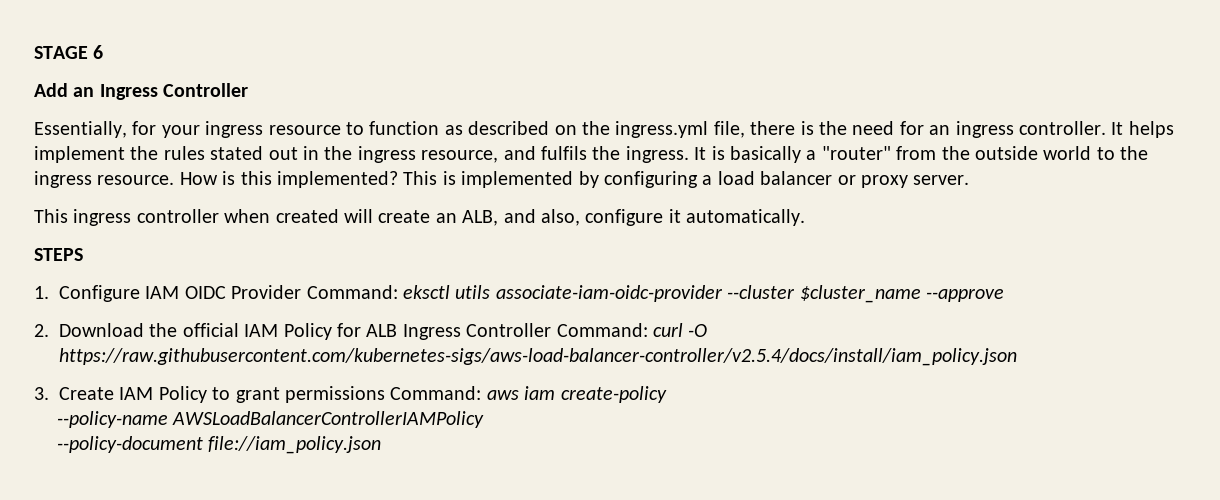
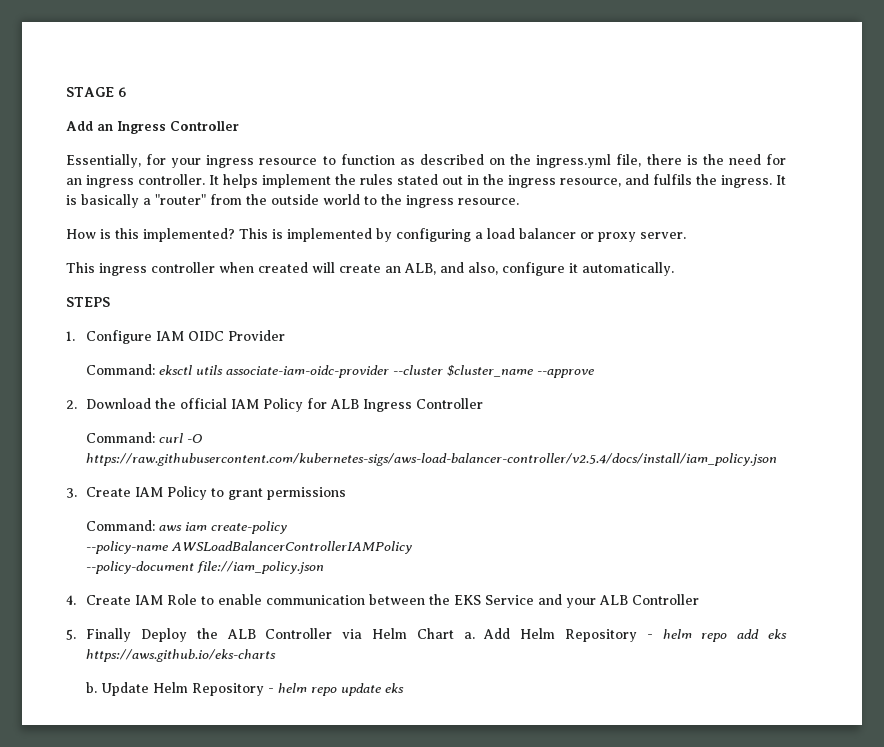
- It is basically a "router" from the outside world to the ingress resource. How is this implemented?
+ It is basically a "router" from the outside world to the ingress resource.
+ How is this implemented?
- 1. Configure IAM OIDC Provider Command: eksctl utils associate-iam-oidc-provider --cluster $cluster_name --approve
+ 1. Configure IAM OIDC Provider
+ Command: eksctl utils associate-iam-oidc-provider --cluster $cluster_name --approve
- 2. Download the official IAM Policy for ALB Ingress Controller Command: curl -O https://raw.githubusercontent.com/kubernetes-sigs/aws-load-balancer-controller/v2.5.4/docs/install/iam_policy.json
+ 2. Download the official IAM Policy for ALB Ingress Controller
+ Command: curl -O https://raw.githubusercontent.com/kubernetes-sigs/aws-load-balancer-controller/v2.5.4/docs/install/iam_policy.json
- 3. Create IAM Policy to grant permissions Command: aws iam create-policy
+ 3. Create IAM Policy to grant permissions
+ Command: aws iam create-policy
+ 4. Create IAM Role to enable communication between the EKS Service and your ALB Controller
+ 5. Finally Deploy the ALB Controller via Helm Chart a. Add Helm Repository - helm repo add eks https://aws.github.io/eks-charts
+ b. Update Helm Repository - helm repo update eks

